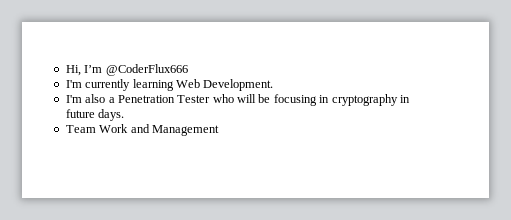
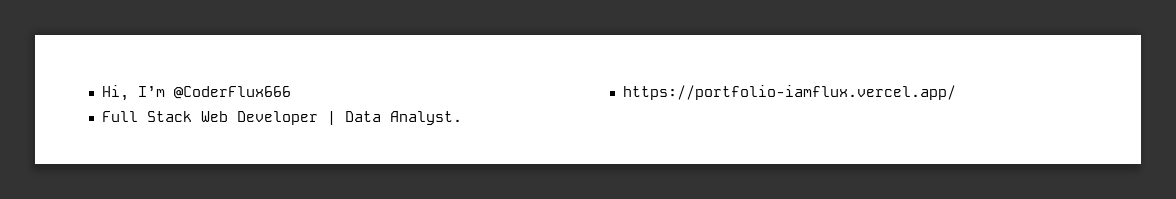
- I'm currently learning Web Development.
- I'm also a Penetration Tester who will be focusing in cryptography in future days.
- Team Work and Management
+ Full Stack Web Developer | Data Analyst.
+ https://portfolio-iamflux.vercel.app/

